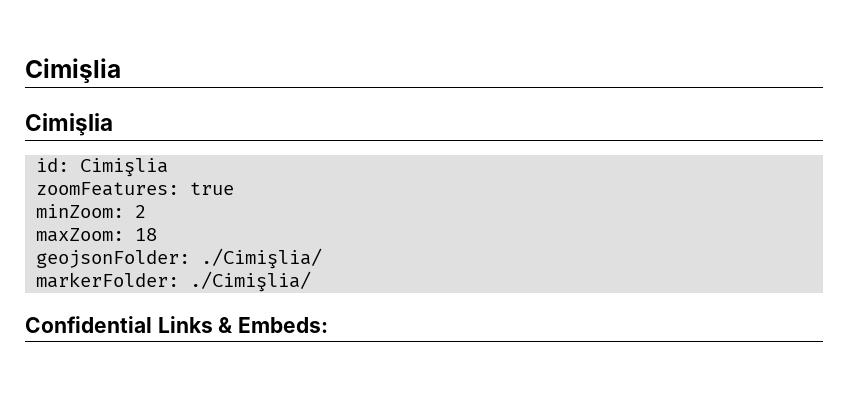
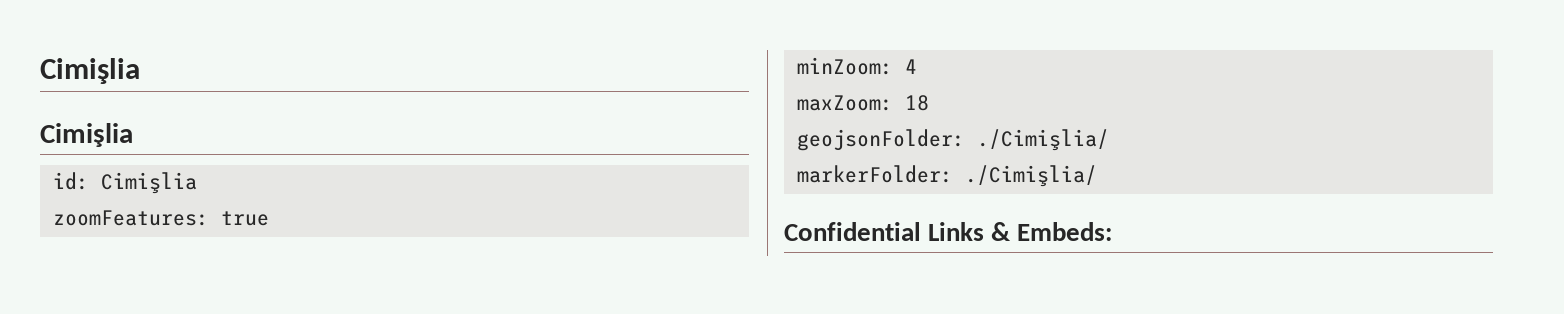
- minZoom: 2
+ minZoom: 4

